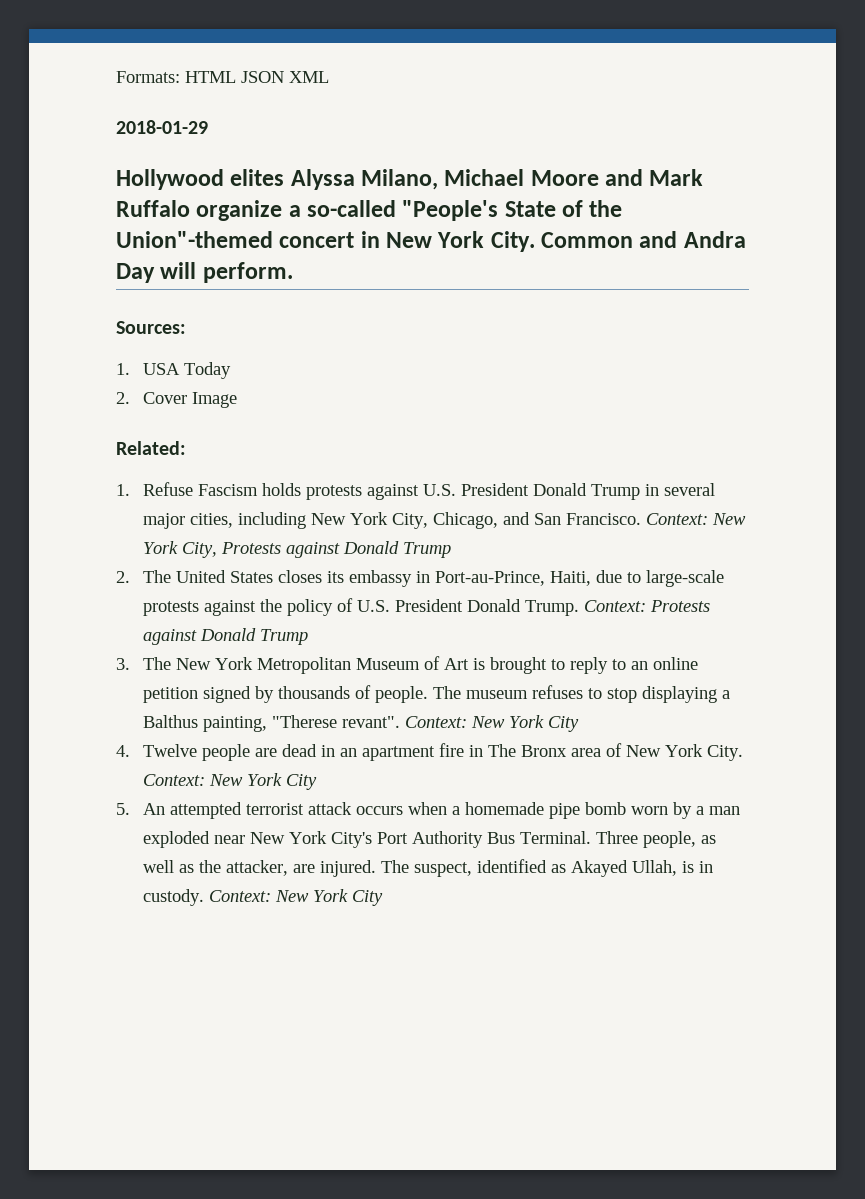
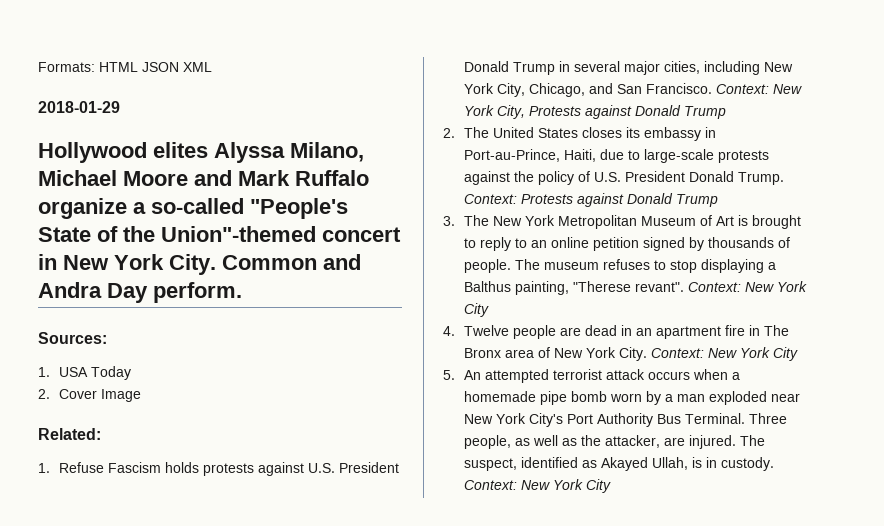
- Common and Andra Day will perform.
+ Common and Andra Day perform.

